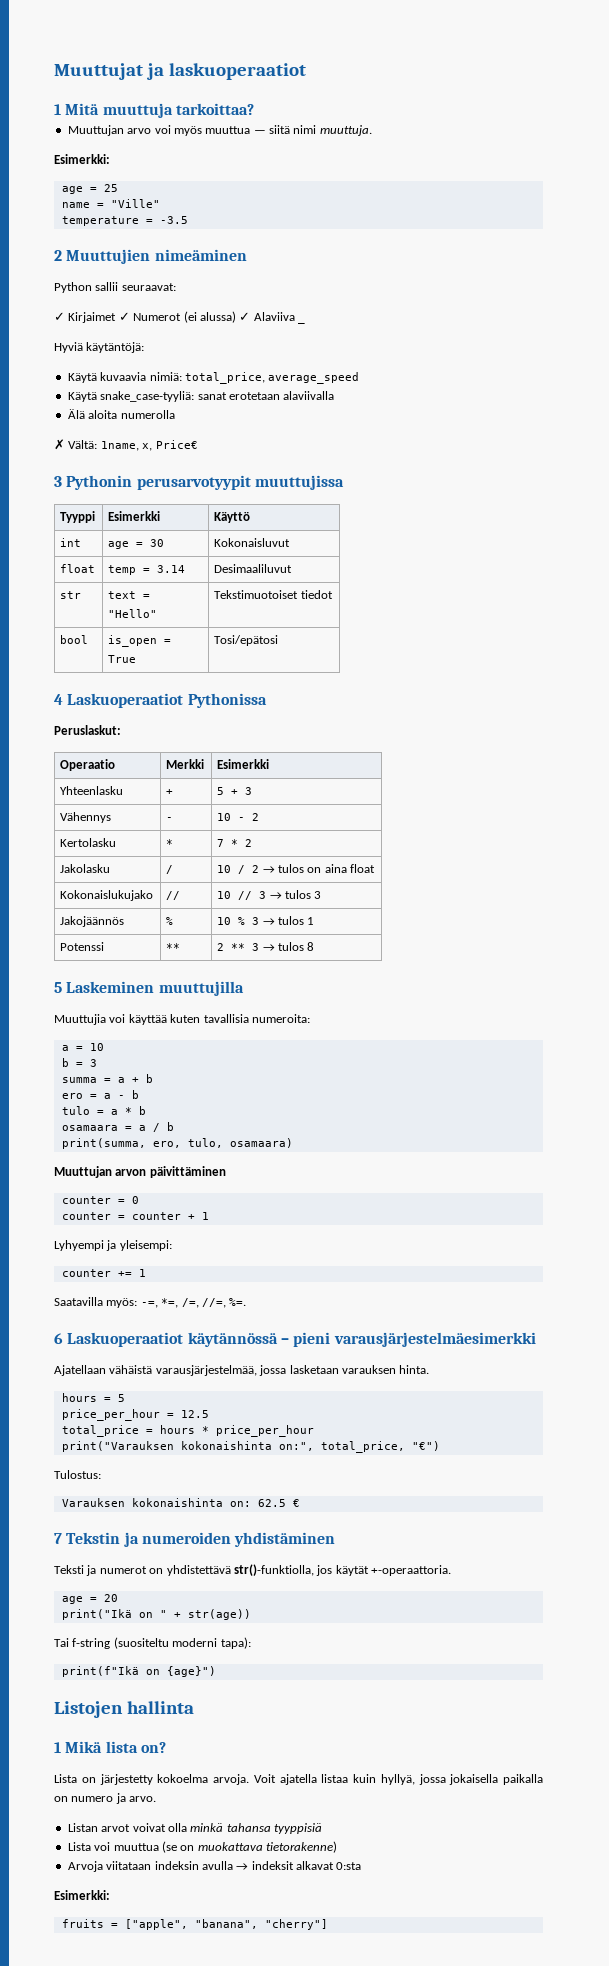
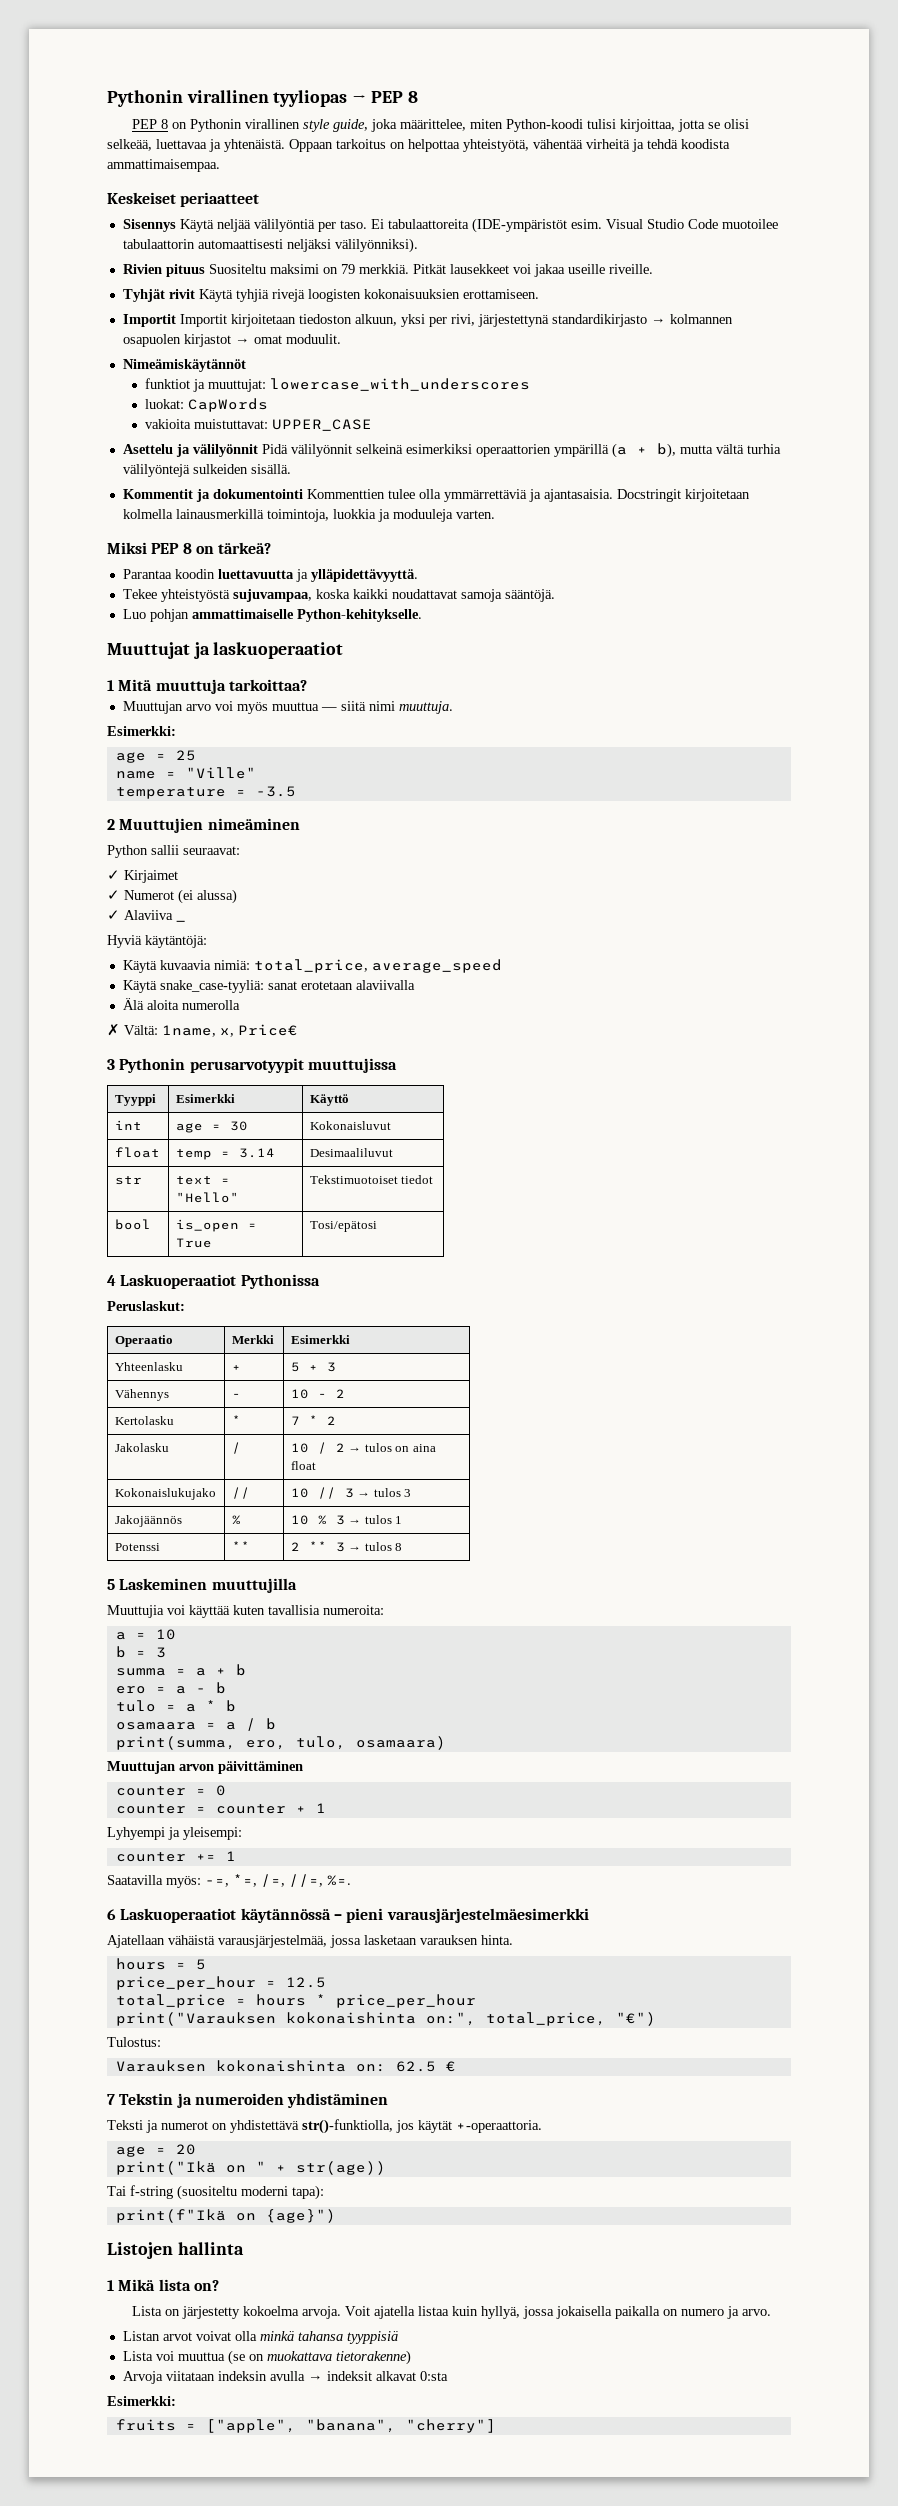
+ Pythonin virallinen tyyliopas → PEP 8
+ PEP 8 on Pythonin virallinen style guide, joka määrittelee, miten Python-koodi tulisi kirjoittaa, jotta se olisi selkeää, luettavaa ja yhtenäistä. Oppaan tarkoitus on helpottaa yhteistyötä, vähentää virheitä ja tehdä koodista ammattimaisempaa.
+ Keskeiset periaatteet
+ Sisennys Käytä neljää välilyöntiä per taso. Ei tabulaattoreita (IDE-ympäristöt esim. Visual Studio Code muotoilee tabulaattorin automaattisesti neljäksi välilyönniksi).
+ Rivien pituus Suositeltu maksimi on 79 merkkiä. Pitkät lausekkeet voi jakaa useille riveille.
+ Tyhjät rivit Käytä tyhjiä rivejä loogisten kokonaisuuksien erottamiseen.
+ Importit Importit kirjoitetaan tiedoston alkuun, yksi per rivi, järjestettynä standardikirjasto → kolmannen osapuolen kirjastot → omat moduulit.
+ Nimeämiskäytännöt
+ funktiot ja muuttujat: lowercase_with_underscores
+ luokat: CapWords
+ vakioita muistuttavat: UPPER_CASE
+ Asettelu ja välilyönnit Pidä välilyönnit selkeinä esimerkiksi operaattorien ympärillä (a + b), mutta vältä turhia välilyöntejä sulkeiden sisällä.
+ Kommentit ja dokumentointi Kommenttien tulee olla ymmärrettäviä ja ajantasaisia. Docstringit kirjoitetaan kolmella lainausmerkillä toimintoja, luokkia ja moduuleja varten.
+ Miksi PEP 8 on tärkeä?
+ Parantaa koodin luettavuutta ja ylläpidettävyyttä.
+ Tekee yhteistyöstä sujuvampaa, koska kaikki noudattavat samoja sääntöjä.
+ Luo pohjan ammattimaiselle Python-kehitykselle.
- ✓ Kirjaimet ✓ Numerot (ei alussa) ✓ Alaviiva _
+ ✓ Kirjaimet
+ ✓ Numerot (ei alussa)
+ ✓ Alaviiva _

